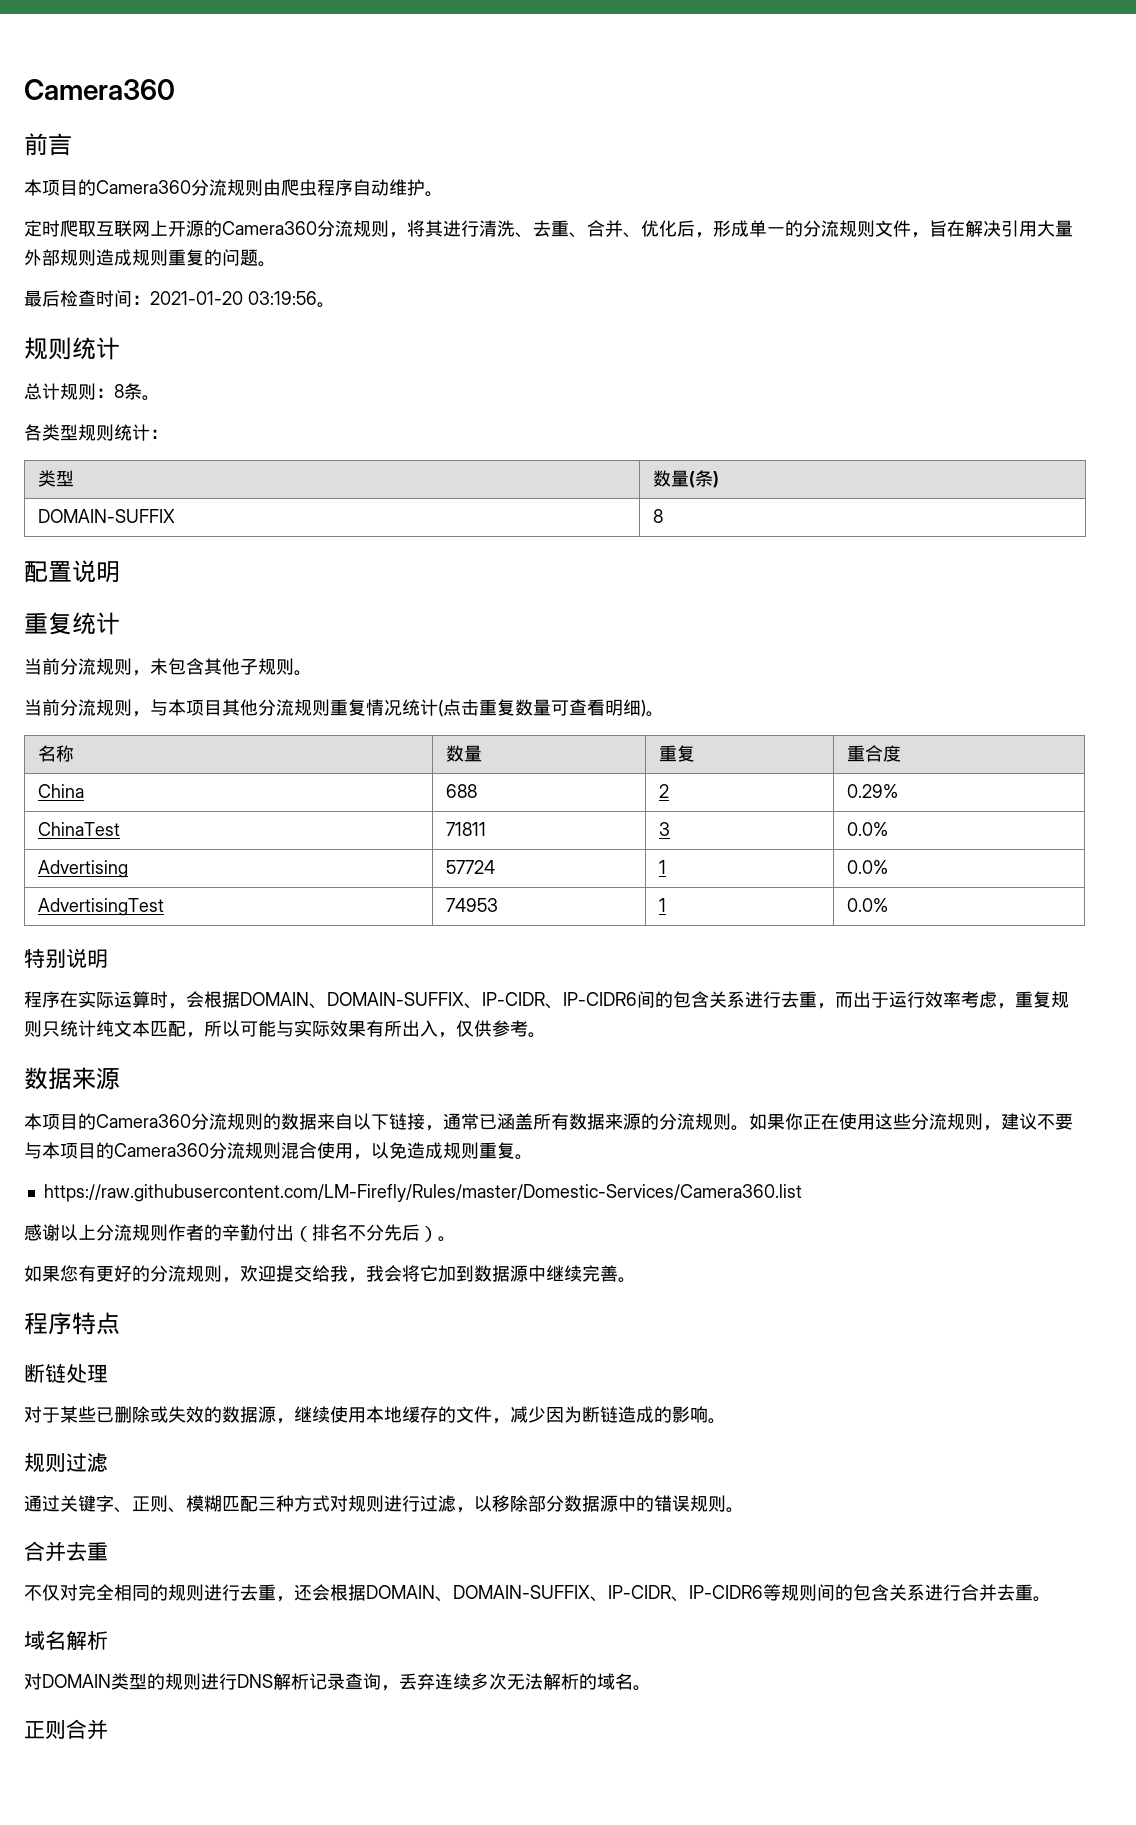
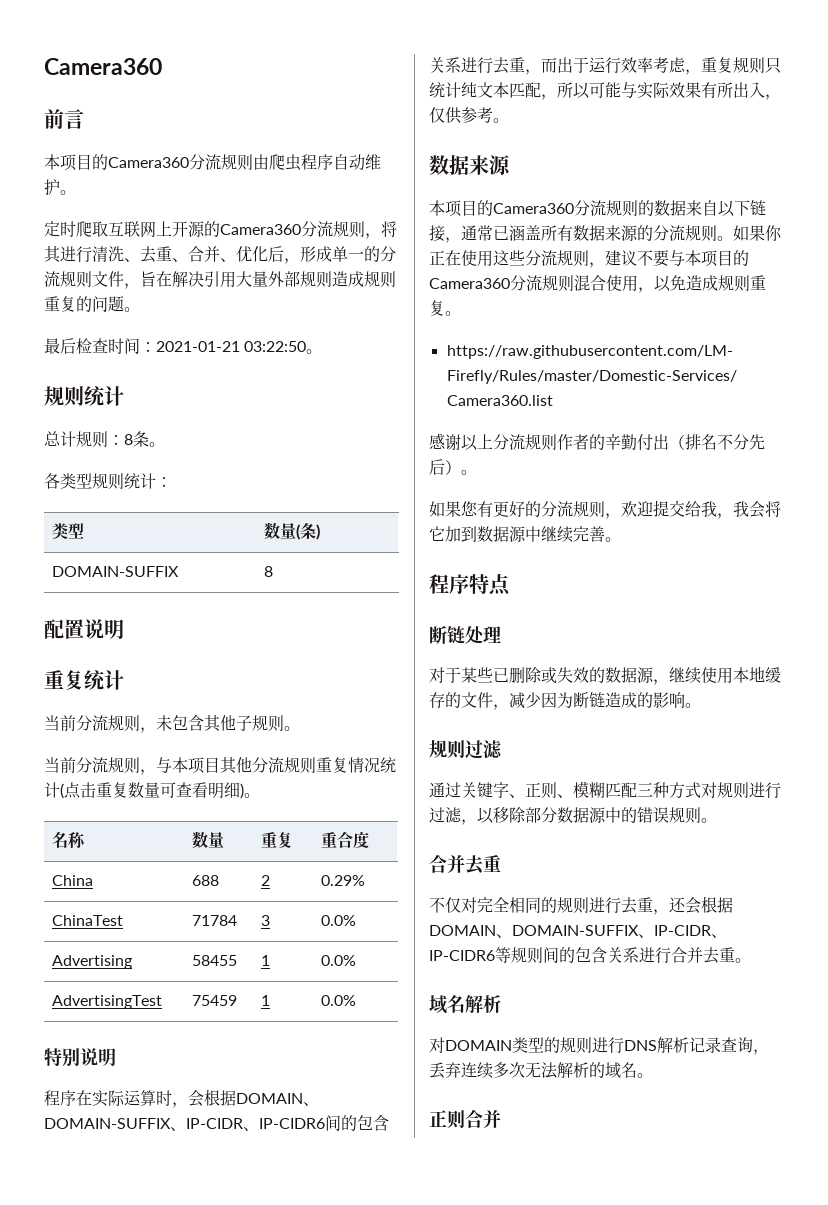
- 最后检查时间：2021-01-20 03:19:56。
+ 最后检查时间：2021-01-21 03:22:50。
- ChinaTest | 71811 | 3 | 0.0%
+ ChinaTest | 71784 | 3 | 0.0%
- Advertising | 57724 | 1 | 0.0%
+ Advertising | 58455 | 1 | 0.0%
- AdvertisingTest | 74953 | 1 | 0.0%
+ AdvertisingTest | 75459 | 1 | 0.0%

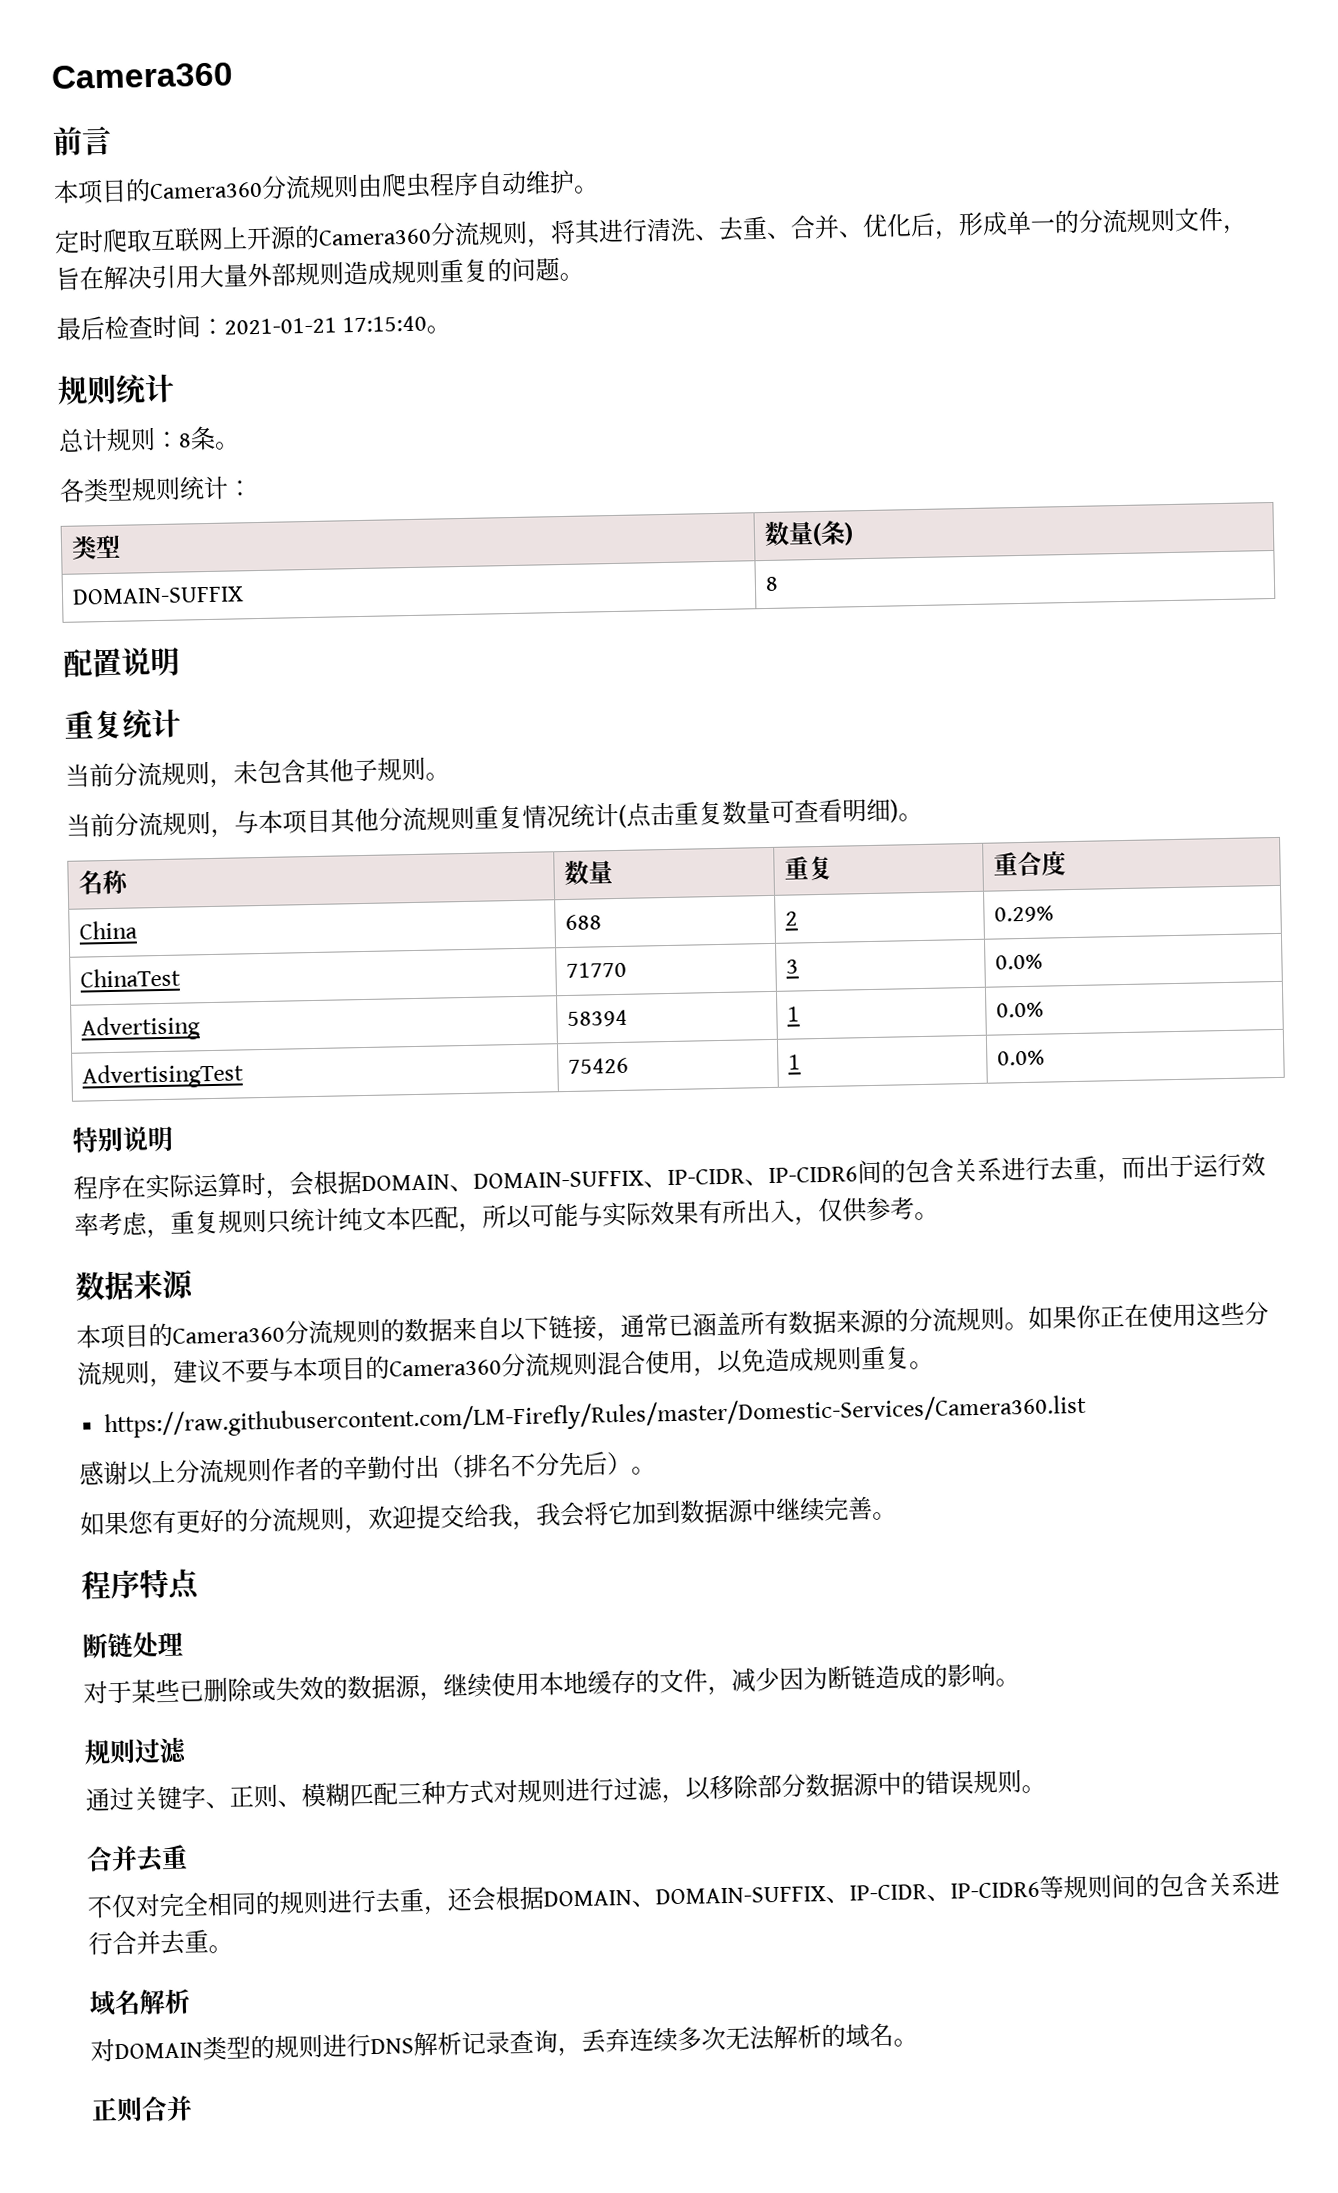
- 最后检查时间：2021-01-21 03:22:50。
+ 最后检查时间：2021-01-21 17:15:40。
- ChinaTest | 71784 | 3 | 0.0%
+ ChinaTest | 71770 | 3 | 0.0%
- Advertising | 58455 | 1 | 0.0%
+ Advertising | 58394 | 1 | 0.0%
- AdvertisingTest | 75459 | 1 | 0.0%
+ AdvertisingTest | 75426 | 1 | 0.0%

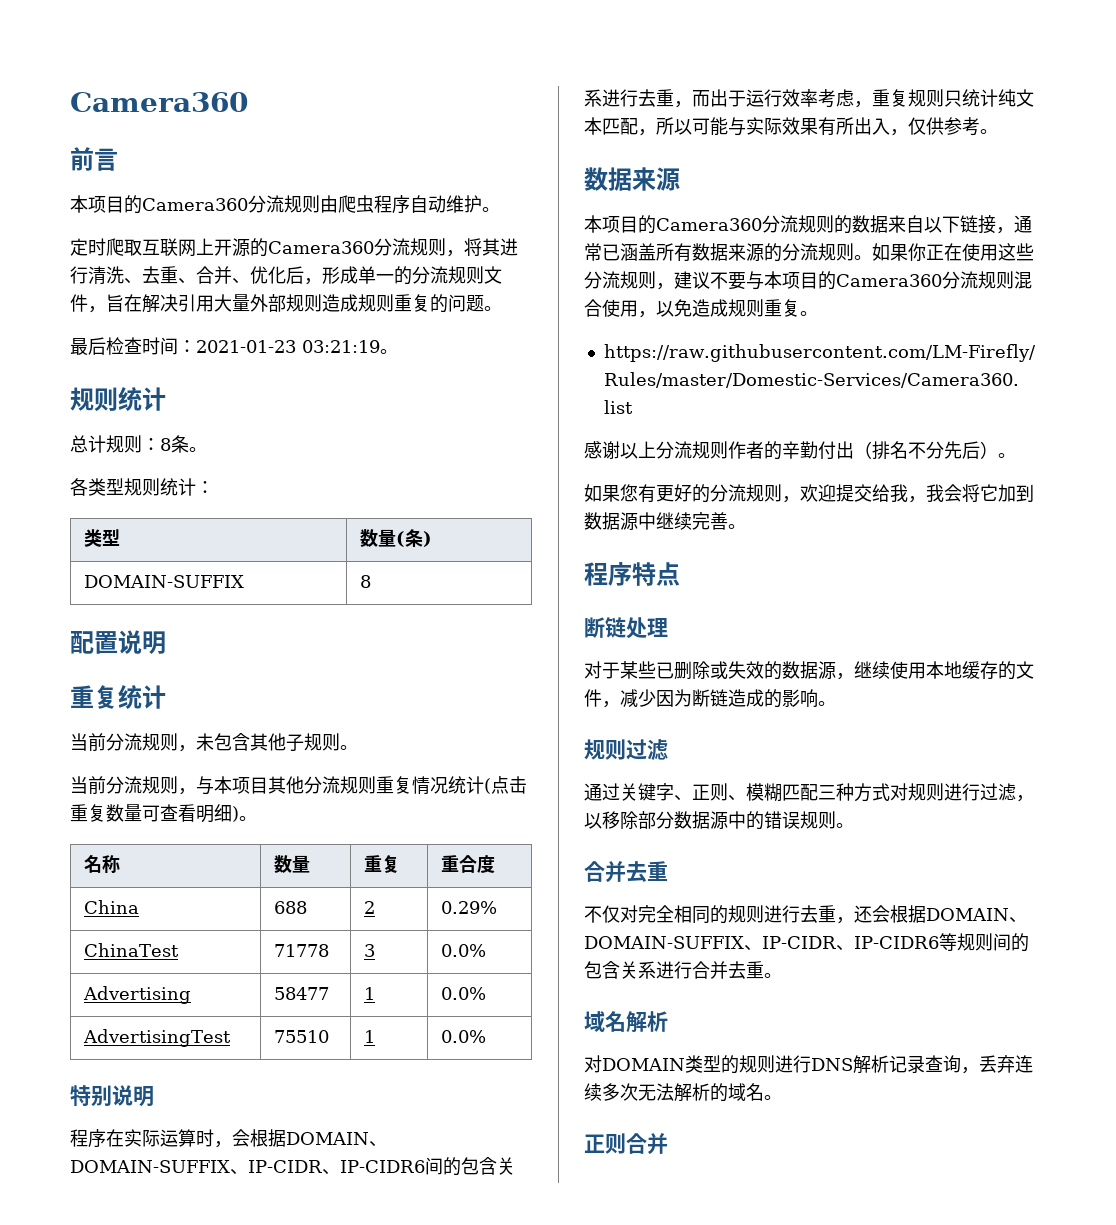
- 最后检查时间：2021-01-21 17:15:40。
+ 最后检查时间：2021-01-23 03:21:19。
- ChinaTest | 71770 | 3 | 0.0%
+ ChinaTest | 71778 | 3 | 0.0%
- Advertising | 58394 | 1 | 0.0%
+ Advertising | 58477 | 1 | 0.0%
- AdvertisingTest | 75426 | 1 | 0.0%
+ AdvertisingTest | 75510 | 1 | 0.0%

